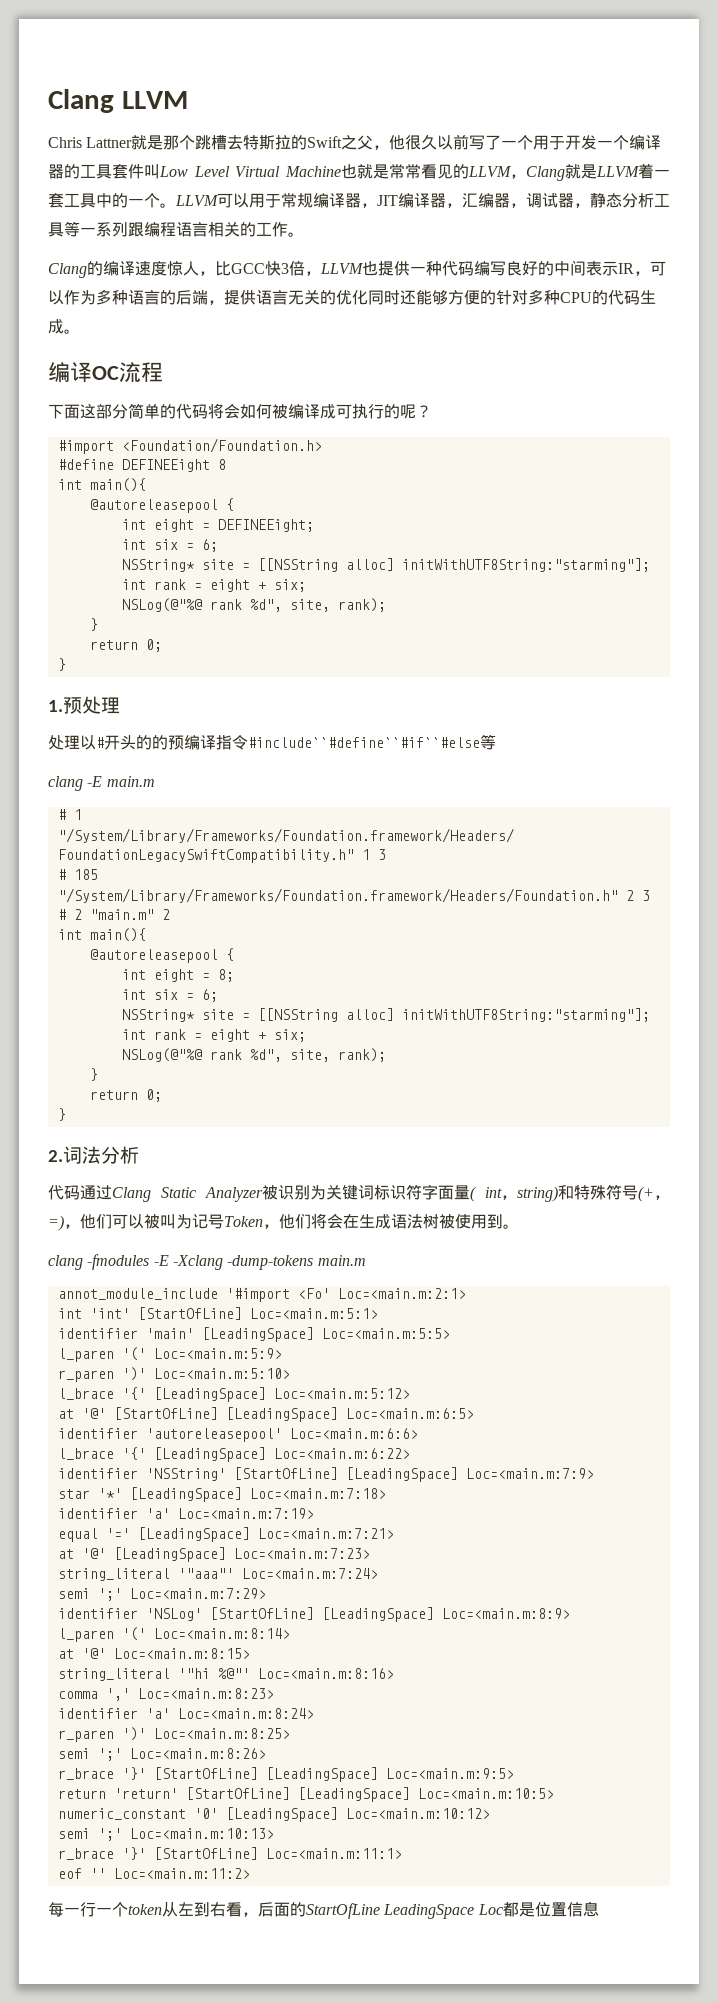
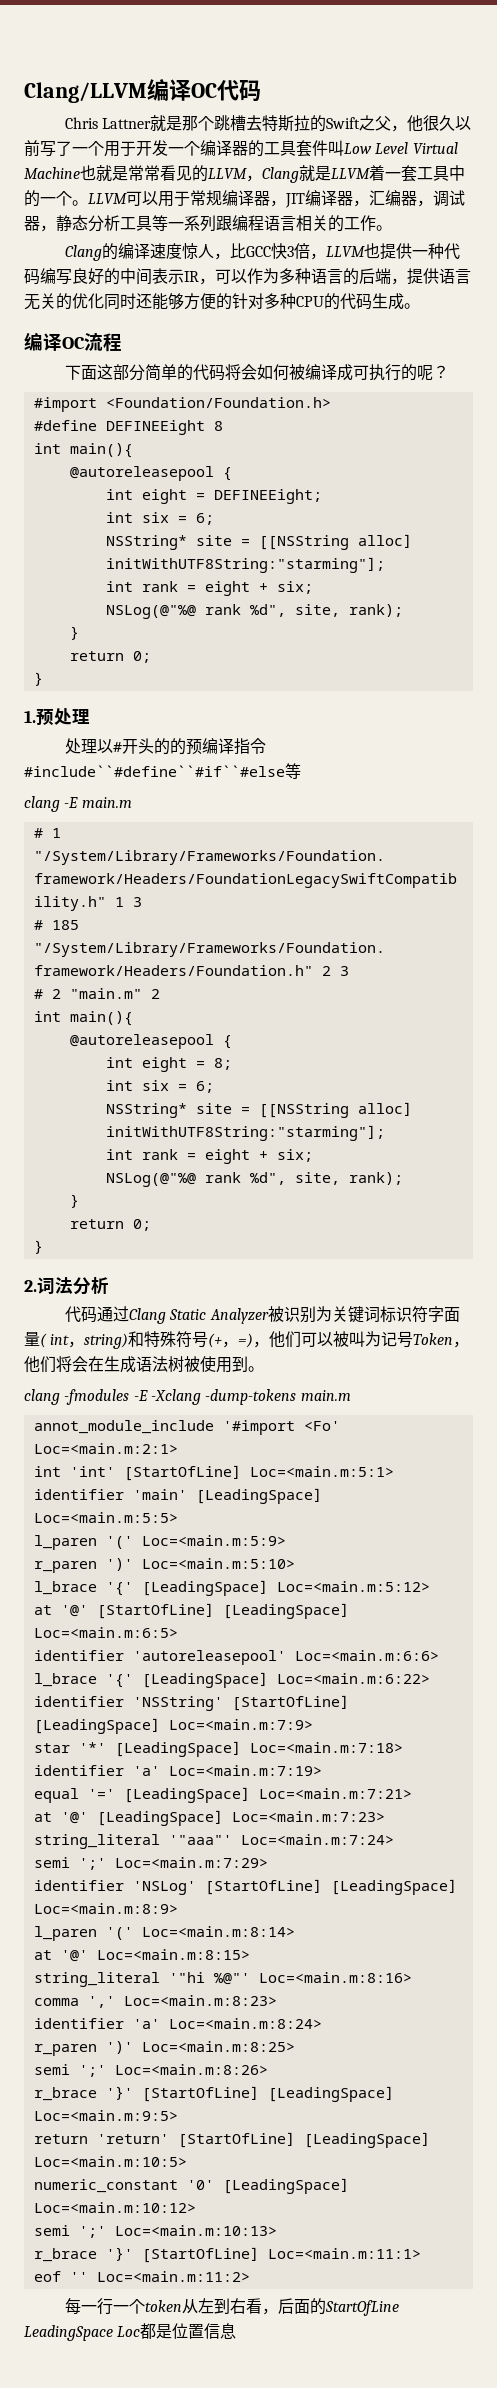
- Clang LLVM
+ Clang/LLVM编译OC代码

